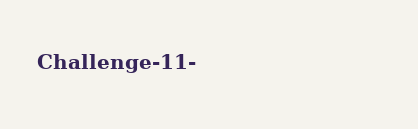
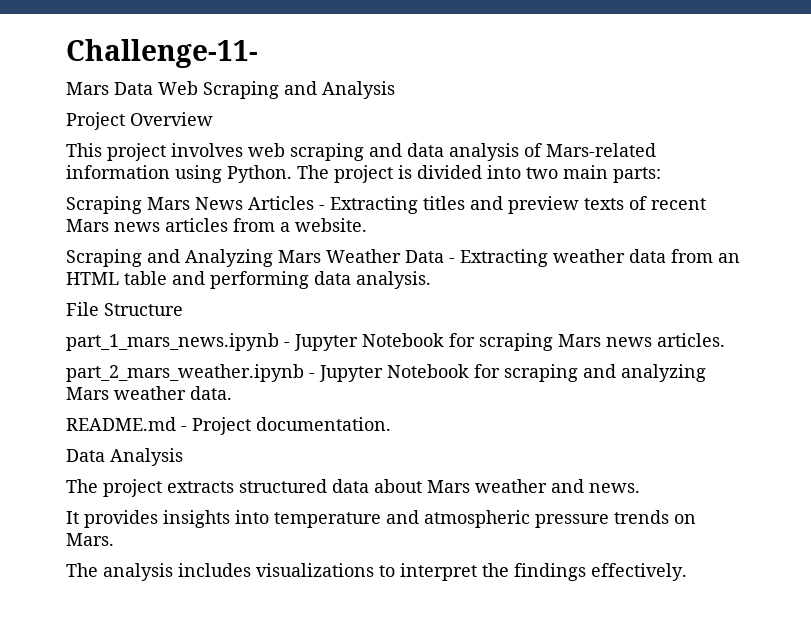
+ Mars Data Web Scraping and Analysis
+ Project Overview
+ This project involves web scraping and data analysis of Mars-related information using Python. The project is divided into two main parts:
+ Scraping Mars News Articles - Extracting titles and preview texts of recent Mars news articles from a website.
+ Scraping and Analyzing Mars Weather Data - Extracting weather data from an HTML table and performing data analysis.
+ File Structure
+ part_1_mars_news.ipynb - Jupyter Notebook for scraping Mars news articles.
+ part_2_mars_weather.ipynb - Jupyter Notebook for scraping and analyzing Mars weather data.
+ README.md - Project documentation.
+ Data Analysis
+ The project extracts structured data about Mars weather and news.
+ It provides insights into temperature and atmospheric pressure trends on Mars.
+ The analysis includes visualizations to interpret the findings effectively.

